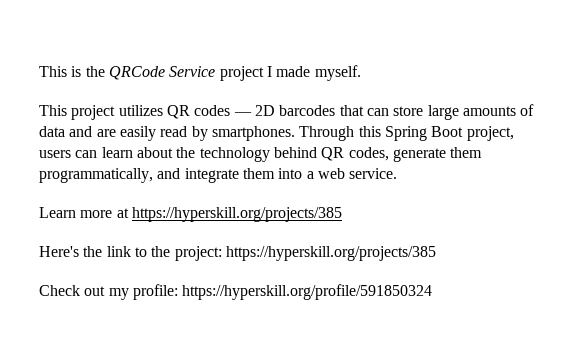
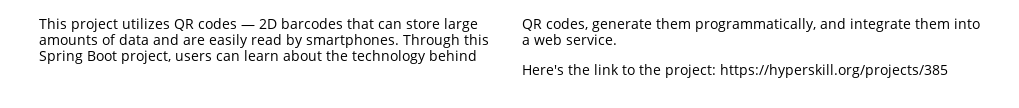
- This is the QRCode Service project I made myself.
- Learn more at https://hyperskill.org/projects/385
- Check out my profile: https://hyperskill.org/profile/591850324

